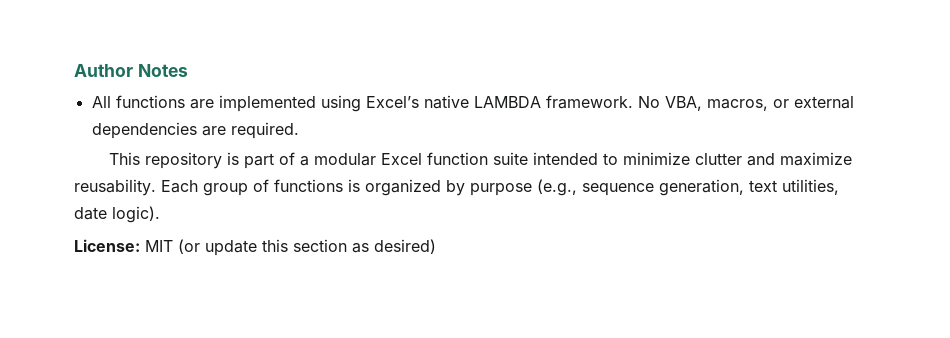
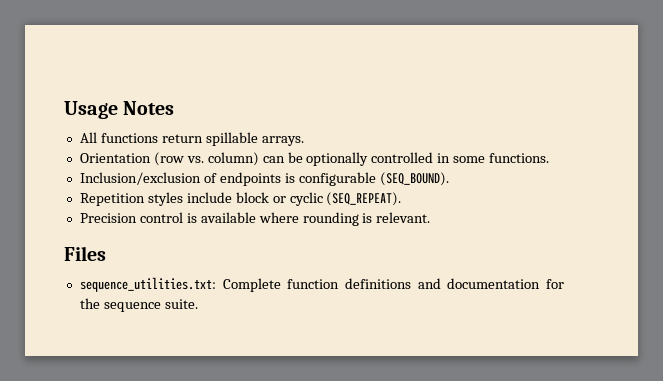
- Author Notes
+ Usage Notes
- All functions are implemented using Excel’s native LAMBDA framework. No VBA, macros, or external dependencies are required.
- This repository is part of a modular Excel function suite intended to minimize clutter and maximize reusability. Each group of functions is organized by purpose (e.g., sequence generation, text utilities, date logic).
- License: MIT (or update this section as desired)
+ All functions return spillable arrays.
+ Orientation (row vs. column) can be optionally controlled in some functions.
+ Inclusion/exclusion of endpoints is configurable (SEQ_BOUND).
+ Repetition styles include block or cyclic (SEQ_REPEAT).
+ Precision control is available where rounding is relevant.
+ Files
+ sequence_utilities.txt: Complete function definitions and documentation for the sequence suite.

